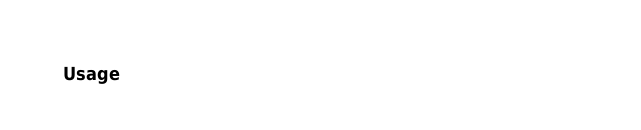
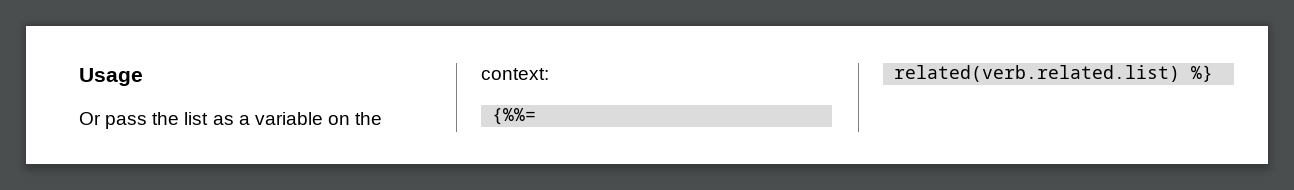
+ Or pass the list as a variable on the context:
+ {%%= related(verb.related.list) %}

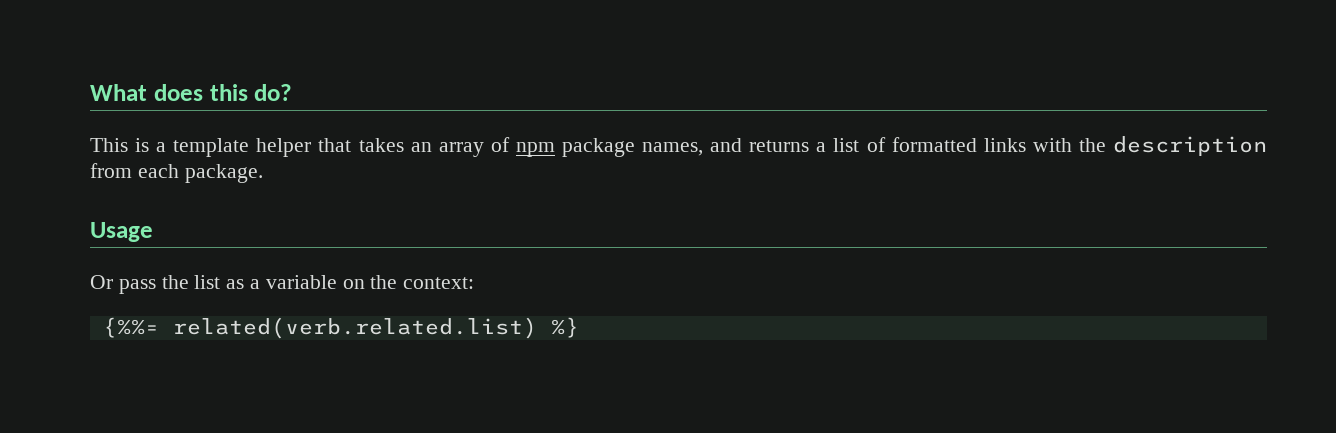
+ What does this do?
+ This is a template helper that takes an array of npm package names, and returns a list of formatted links with the description from each package.

